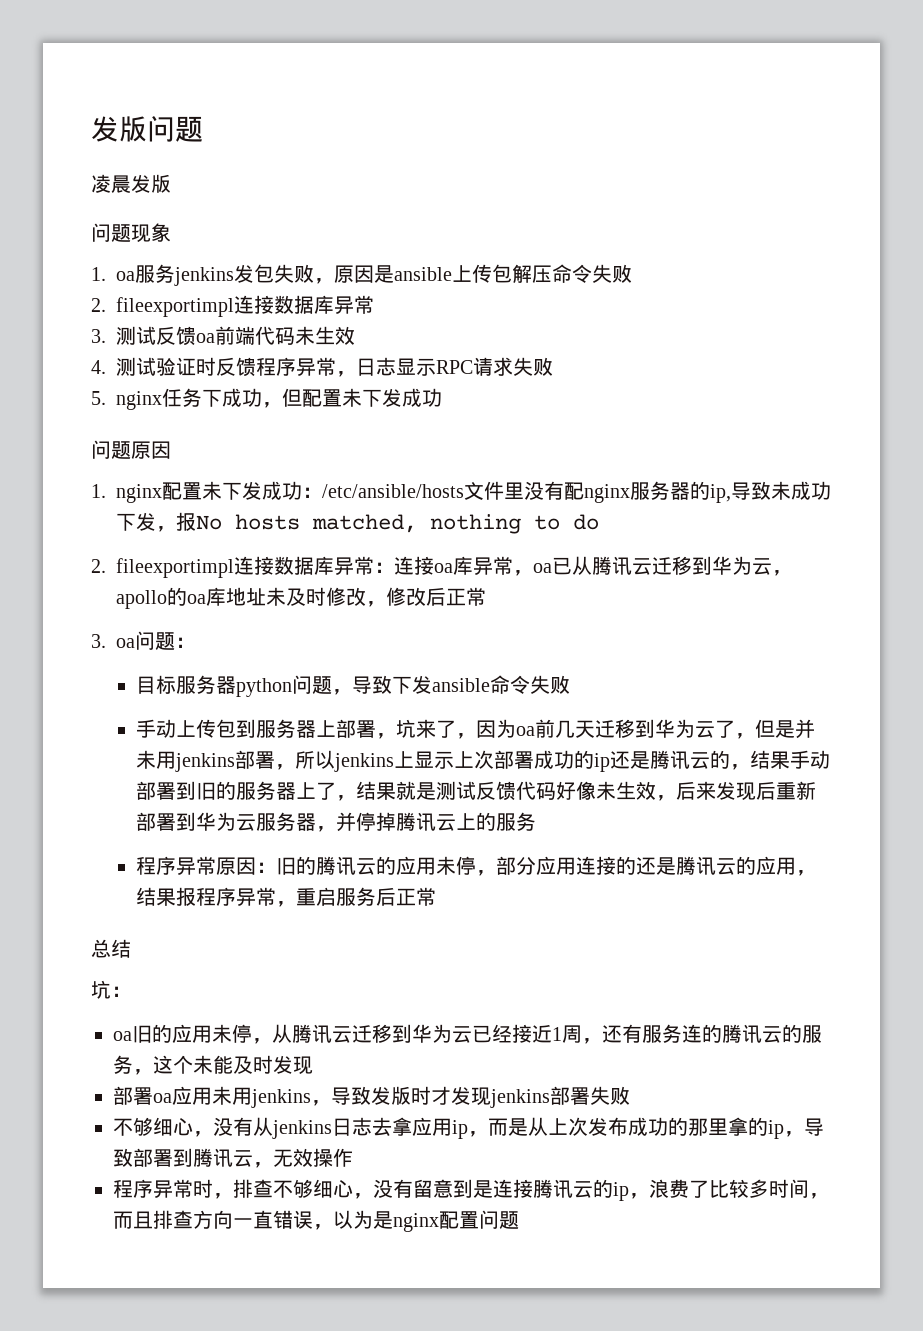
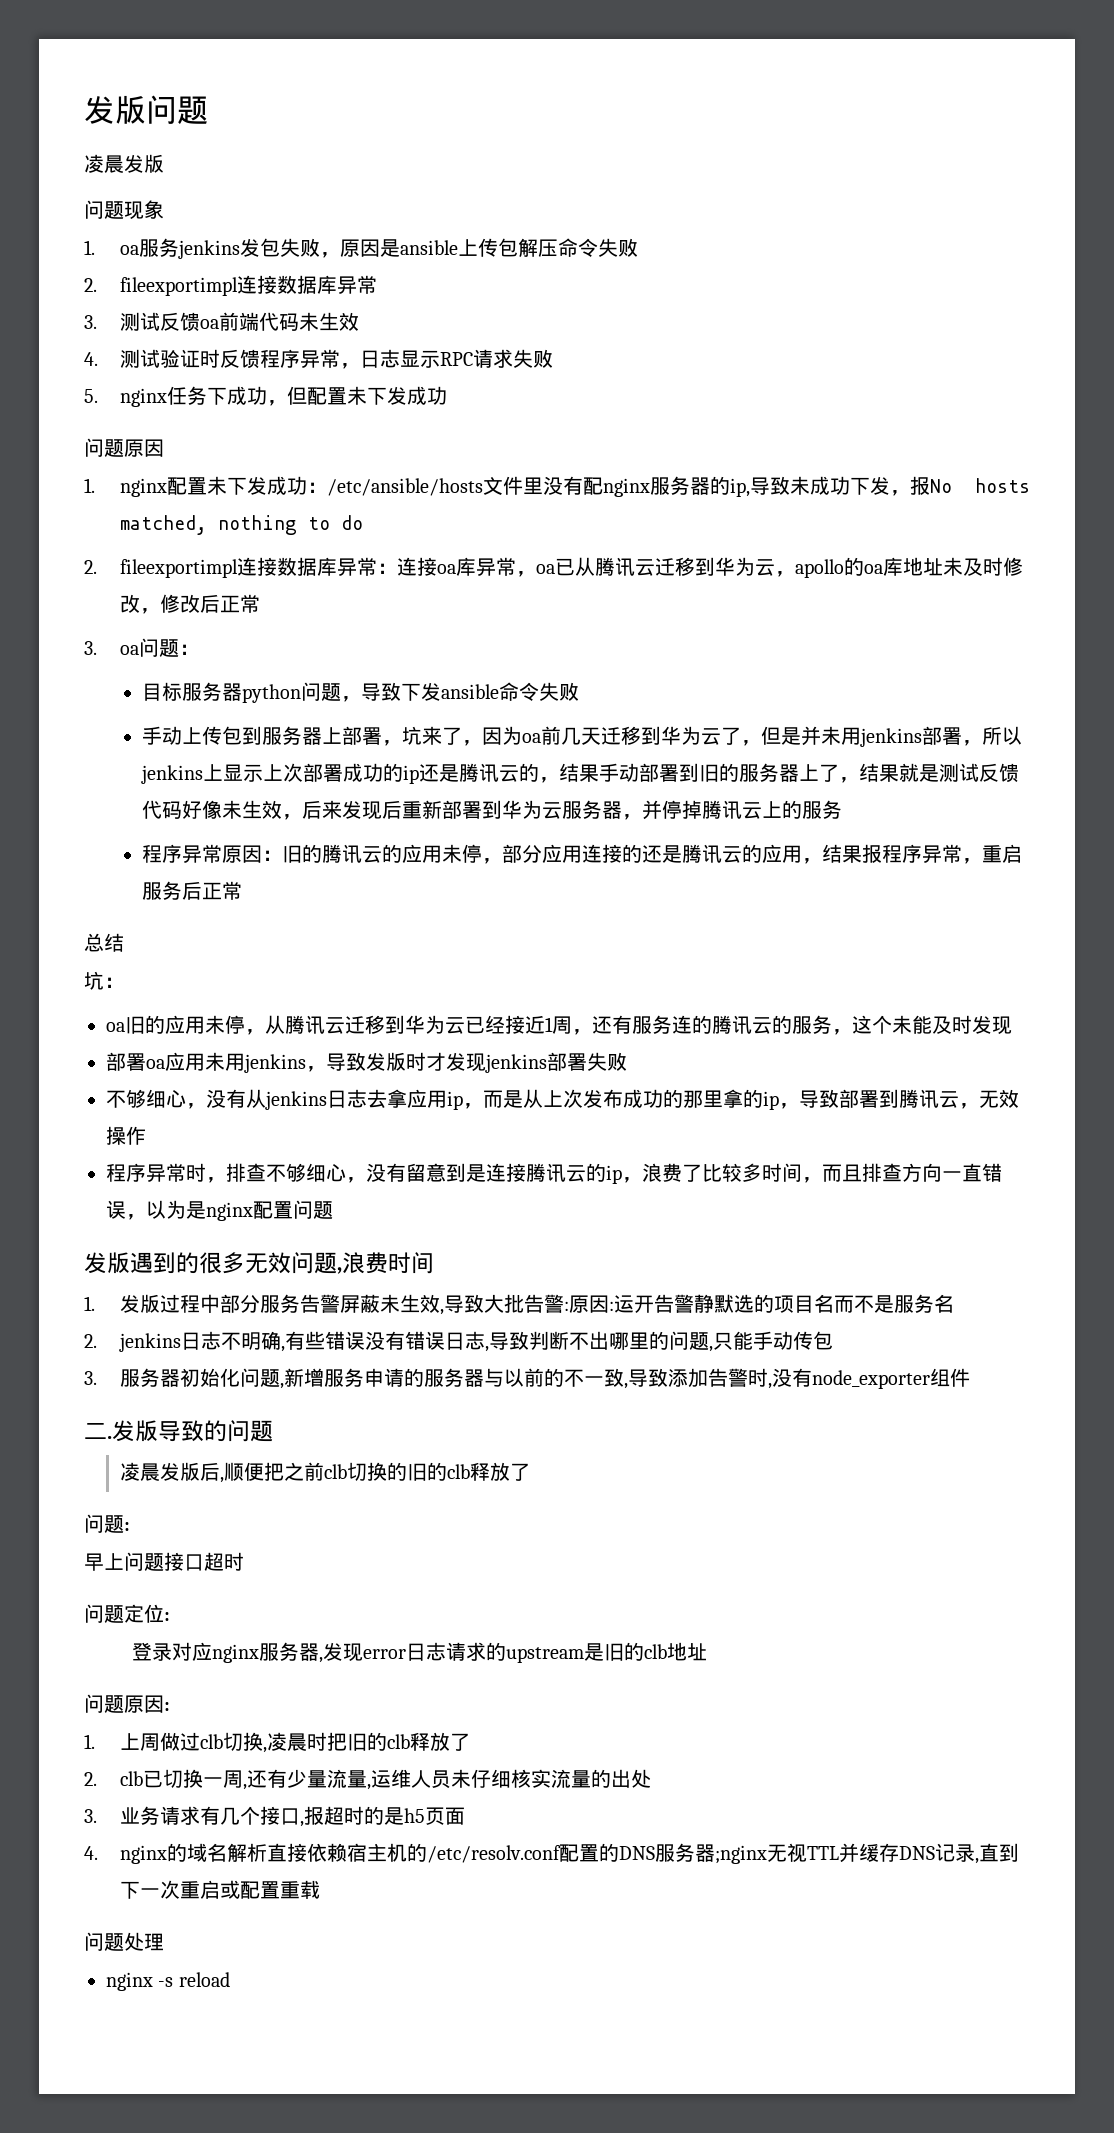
+ 发版遇到的很多无效问题,浪费时间
+ 1.发版过程中部分服务告警屏蔽未生效,导致大批告警:原因:运开告警静默选的项目名而不是服务名
+ 2. jenkins日志不明确,有些错误没有错误日志,导致判断不出哪里的问题,只能手动传包
+ 3.服务器初始化问题,新增服务申请的服务器与以前的不一致,导致添加告警时,没有node_exporter组件
+ 二.发版导致的问题
+ 凌晨发版后,顺便把之前clb切换的旧的clb释放了
+ 问题:
+ 早上问题接口超时
+ 问题定位:
+ 登录对应nginx服务器,发现error日志请求的upstream是旧的clb地址
+ 问题原因:
+ 1.上周做过clb切换,凌晨时把旧的clb释放了
+ 2. clb已切换一周,还有少量流量,运维人员未仔细核实流量的出处
+ 3.业务请求有几个接口,报超时的是h5页面
+ 4. nginx的域名解析直接依赖宿主机的/etc/resolv.conf配置的DNS服务器;nginx无视TTL并缓存DNS记录,直到下一次重启或配置重载
+ 问题处理
+ nginx -s reload

